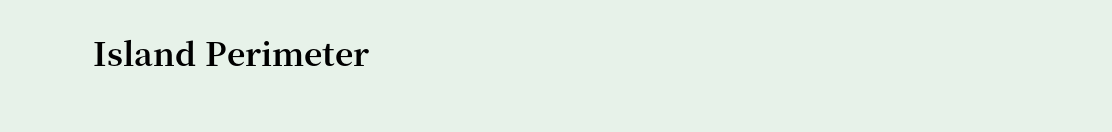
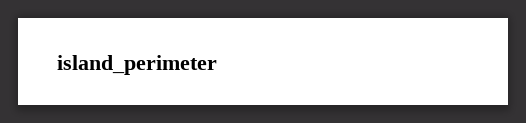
- Island Perimeter
+ island_perimeter

